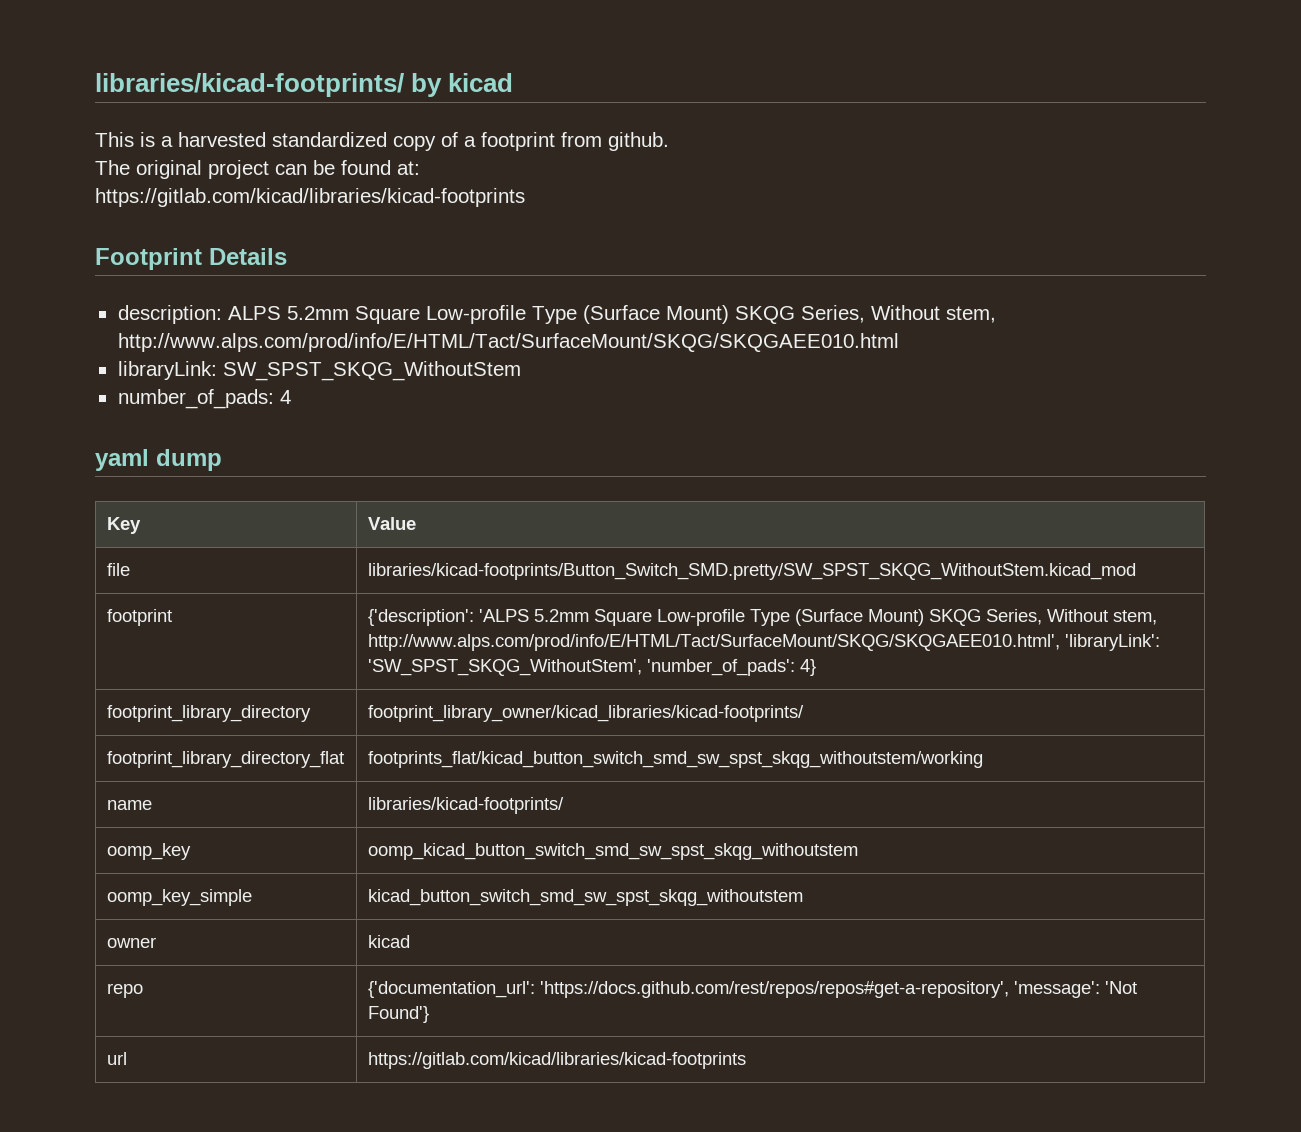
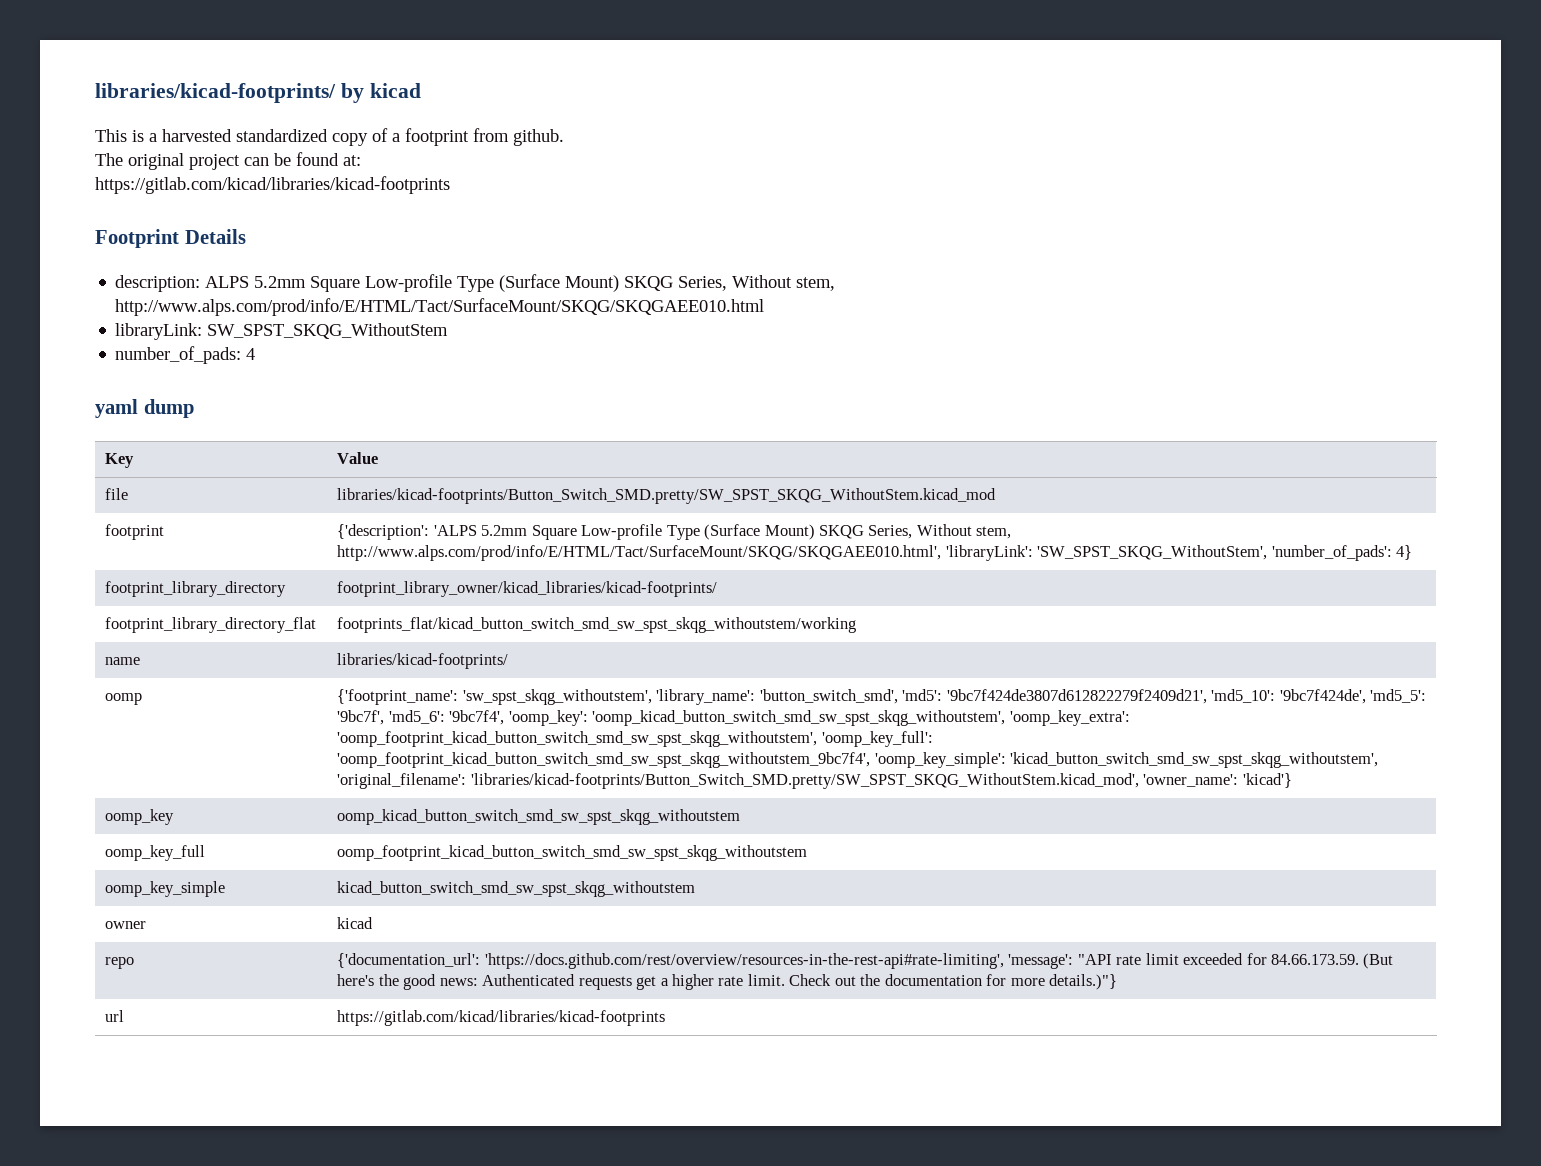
+ oomp | {'footprint_name': 'sw_spst_skqg_withoutstem', 'library_name': 'button_switch_smd', 'md5': '9bc7f424de3807d612822279f2409d21', 'md5_10': '9bc7f424de', 'md5_5': '9bc7f', 'md5_6': '9bc7f4', 'oomp_key': 'oomp_kicad_button_switch_smd_sw_spst_skqg_withoutstem', 'oomp_key_extra': 'oomp_footprint_kicad_button_switch_smd_sw_spst_skqg_withoutstem', 'oomp_key_full': 'oomp_footprint_kicad_button_switch_smd_sw_spst_skqg_withoutstem_9bc7f4', 'oomp_key_simple': 'kicad_button_switch_smd_sw_spst_skqg_withoutstem', 'original_filename': 'libraries/kicad-footprints/Button_Switch_SMD.pretty/SW_SPST_SKQG_WithoutStem.kicad_mod', 'owner_name': 'kicad'}
+ oomp_key_full | oomp_footprint_kicad_button_switch_smd_sw_spst_skqg_withoutstem
- repo | {'documentation_url': 'https://docs.github.com/rest/repos/repos#get-a-repository', 'message': 'Not Found'}
+ repo | {'documentation_url': 'https://docs.github.com/rest/overview/resources-in-the-rest-api#rate-limiting', 'message': "API rate limit exceeded for 84.66.173.59. (But here's the good news: Authenticated requests get a higher rate limit. Check out the documentation for more details.)"}

